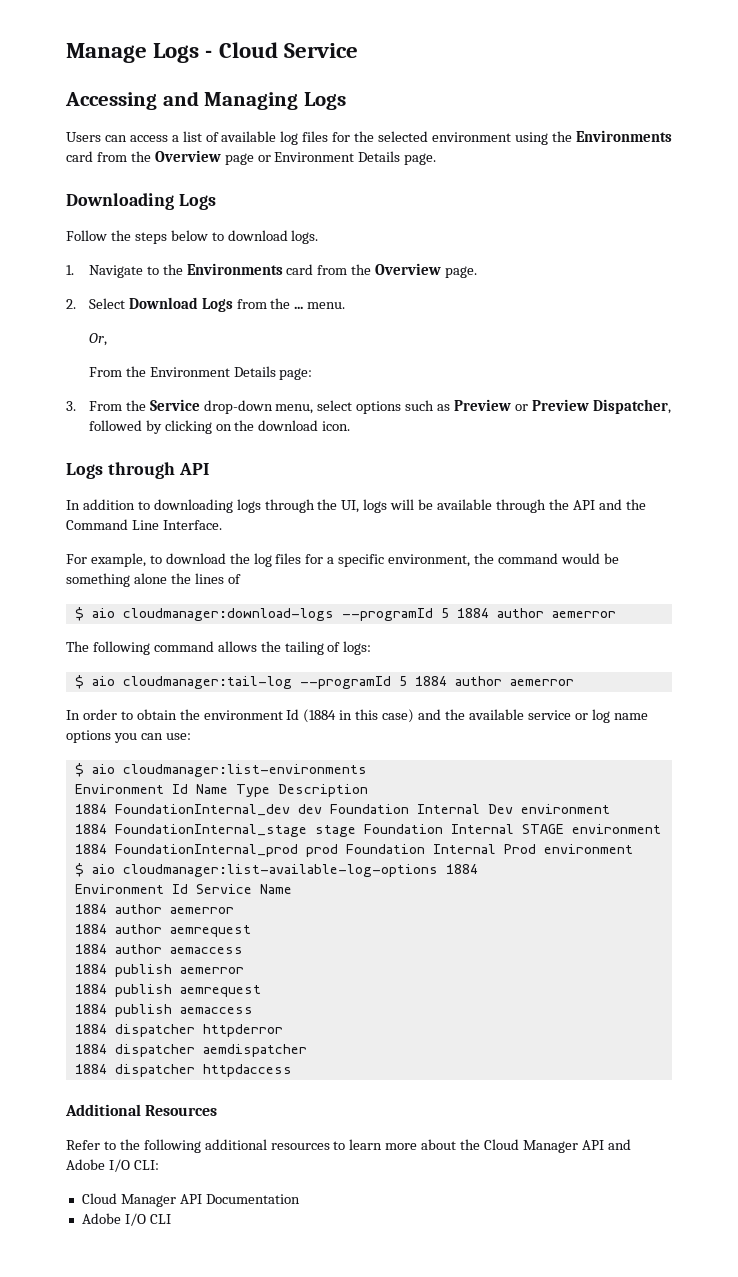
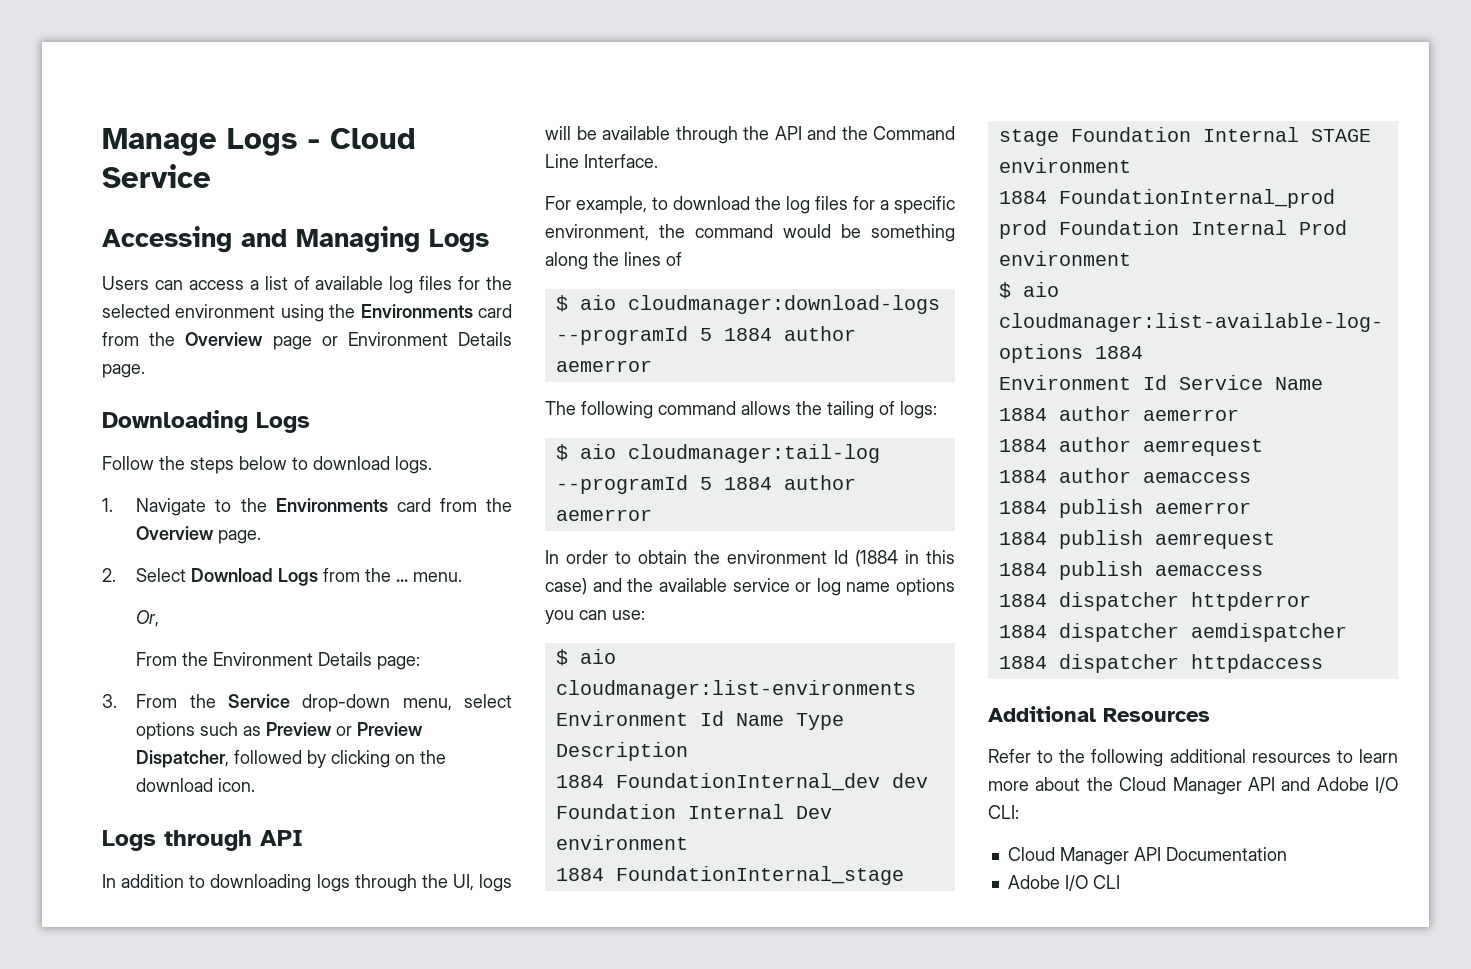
- For example, to download the log files for a specific environment, the command would be something alone the lines of
+ For example, to download the log files for a specific environment, the command would be something along the lines of

